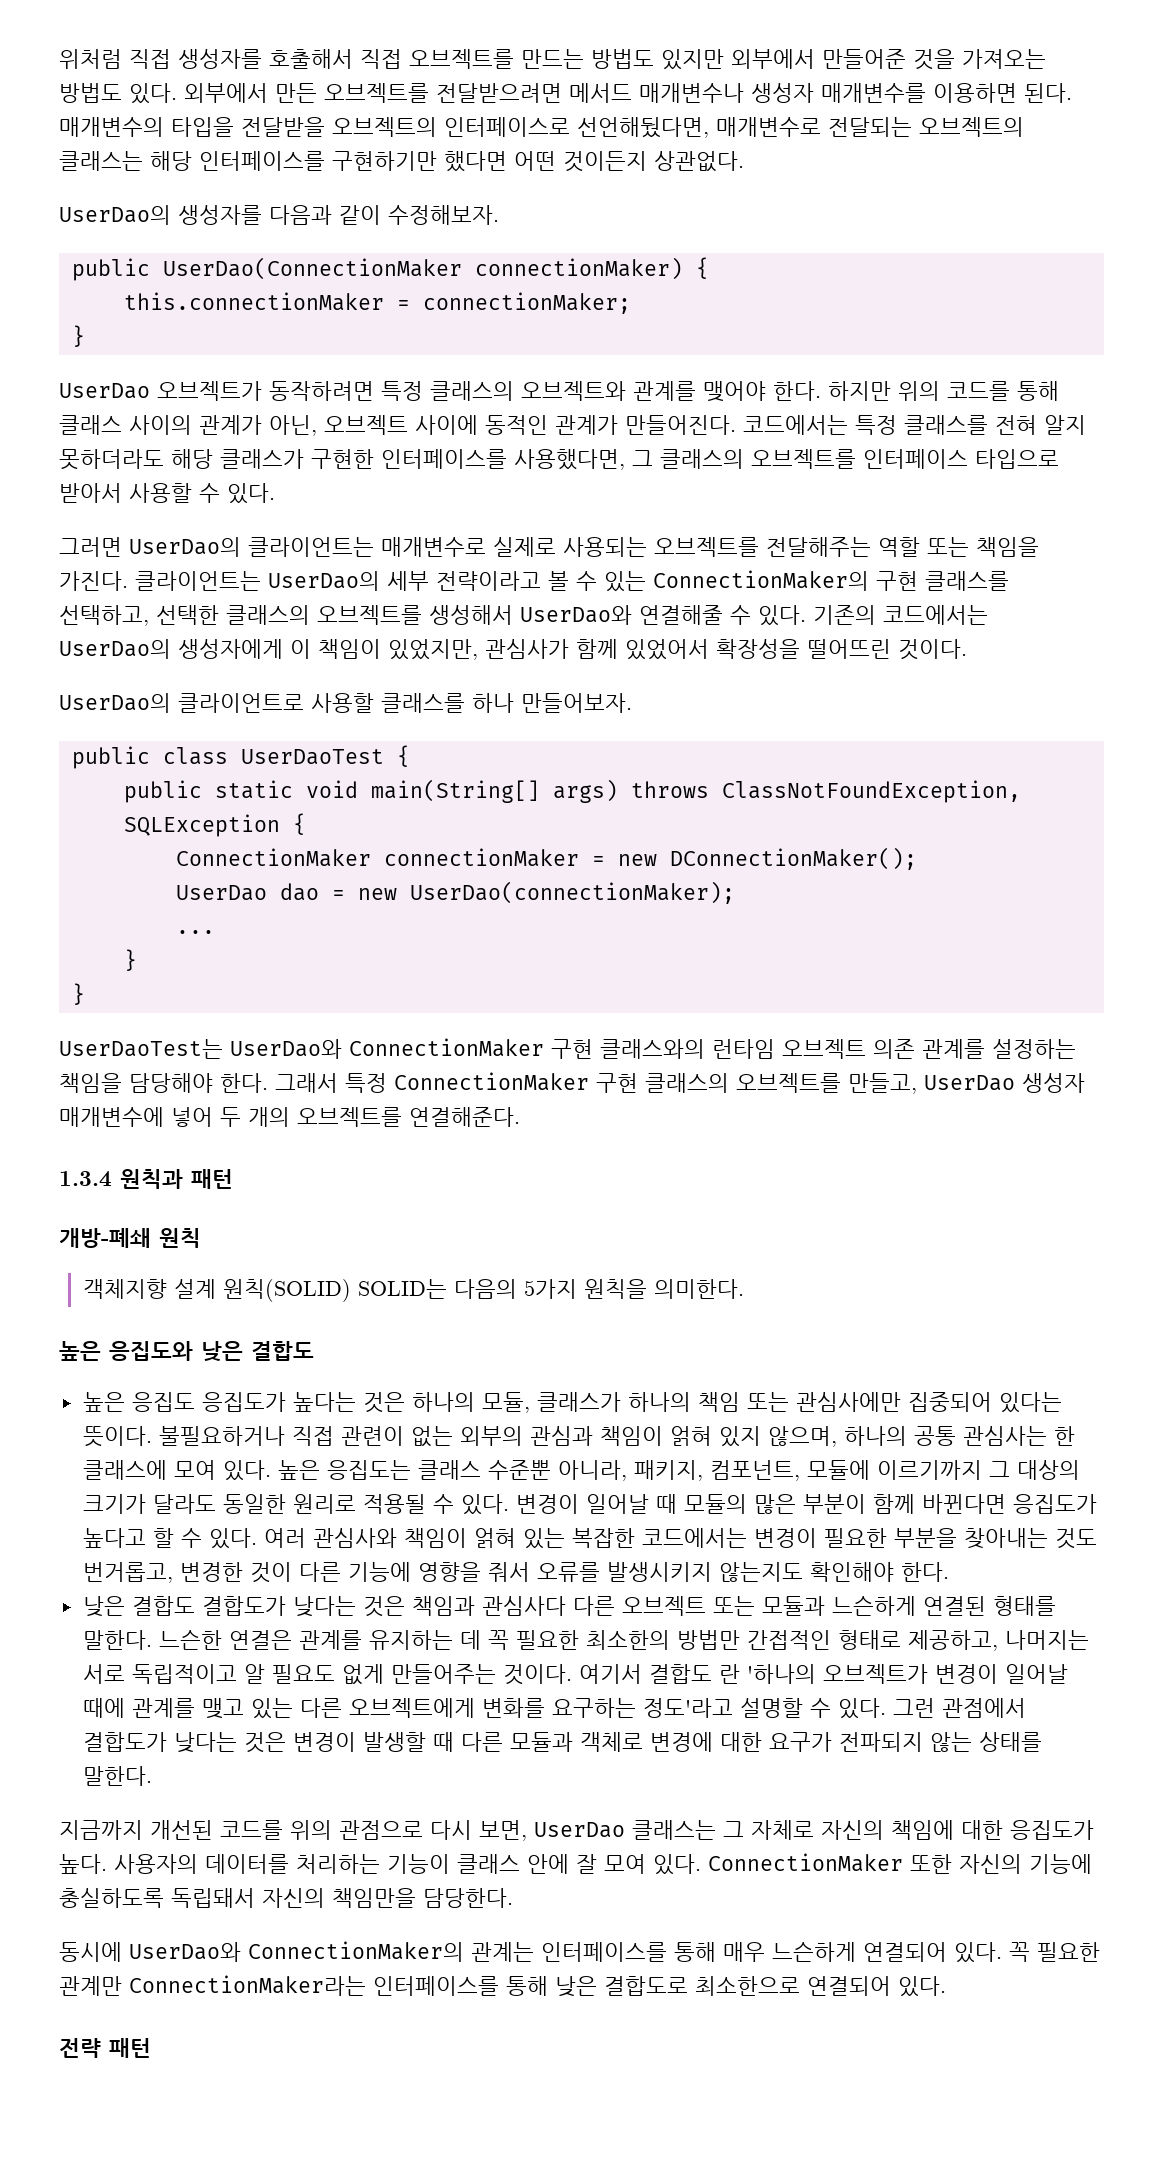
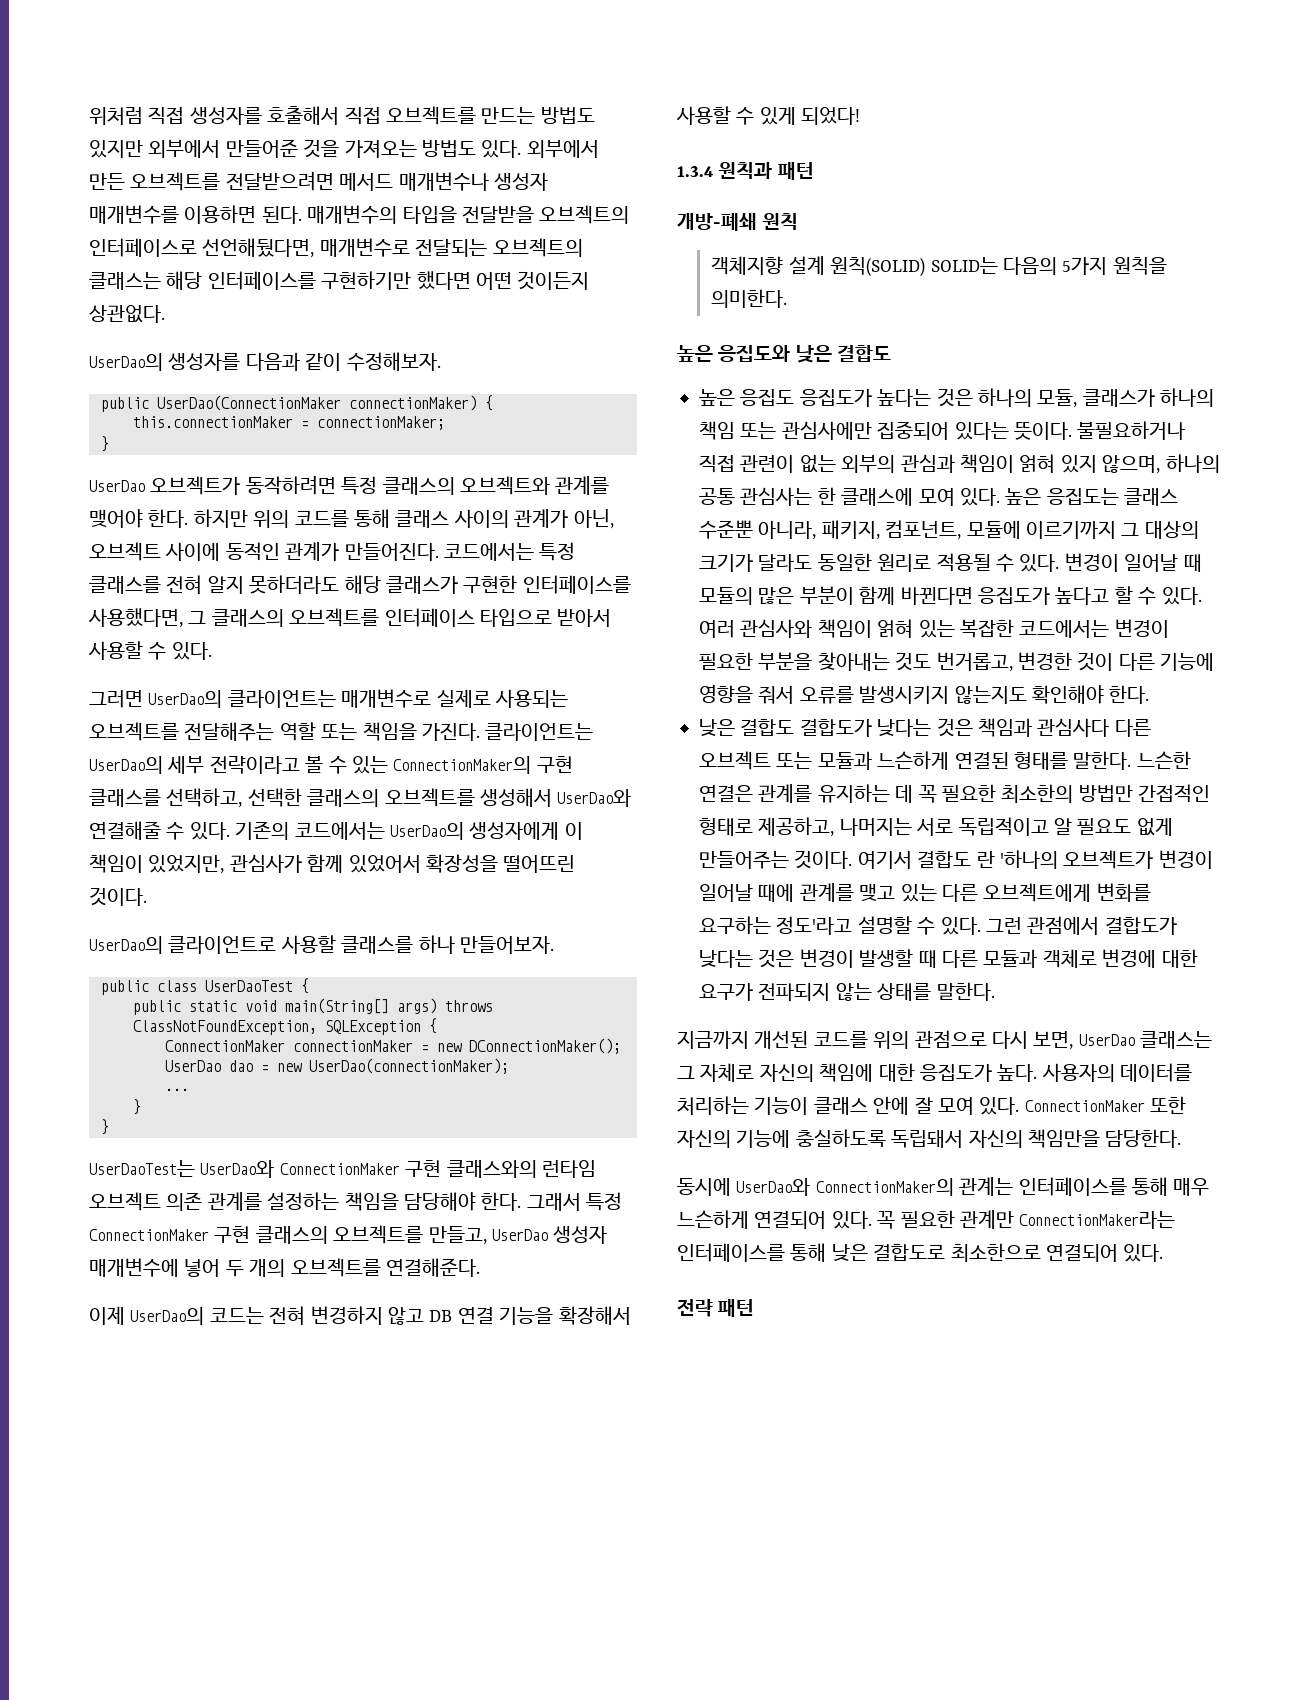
+ 이제 UserDao의 코드는 전혀 변경하지 않고 DB 연결 기능을 확장해서 사용할 수 있게 되었다!

